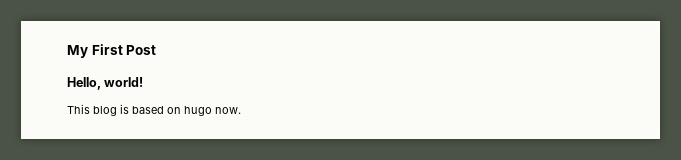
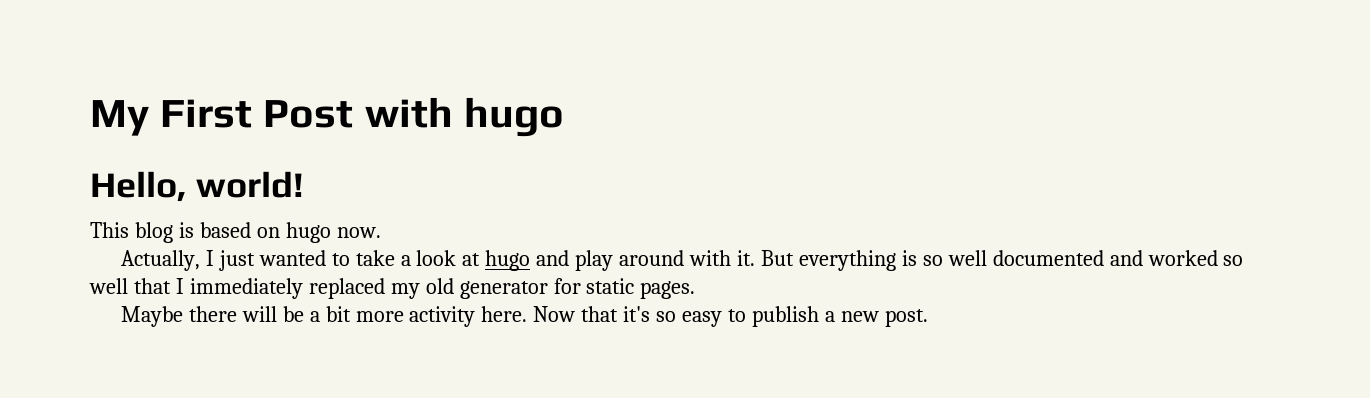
- My First Post
+ My First Post with hugo
+ Actually, I just wanted to take a look at hugo and play around with it. But everything is so well documented and worked so well that I immediately replaced my old generator for static pages.
+ Maybe there will be a bit more activity here. Now that it's so easy to publish a new post.

